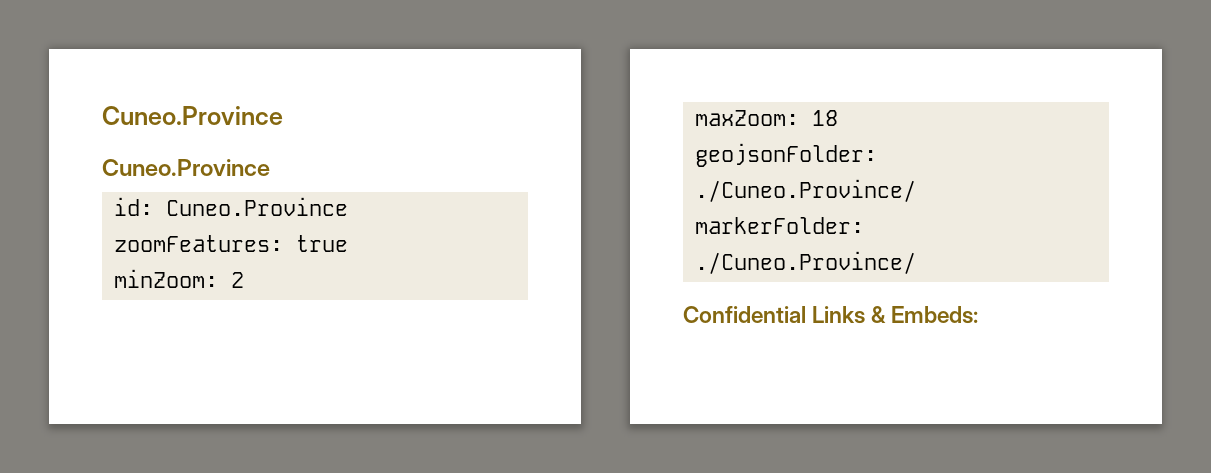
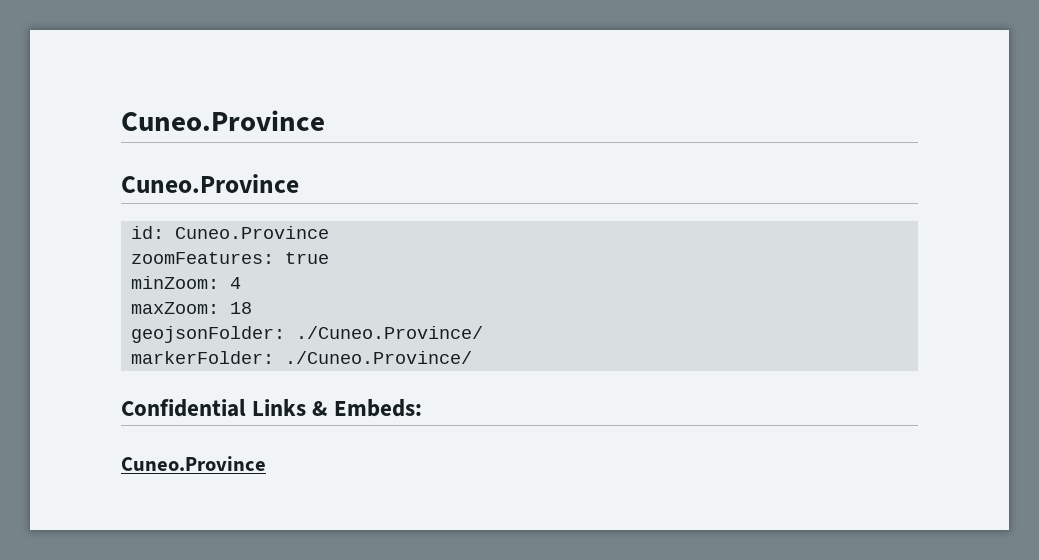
- minZoom: 2
+ minZoom: 4
  Confidential Links & Embeds:
+ Cuneo.Province

